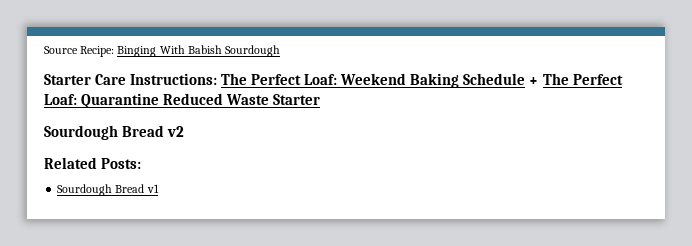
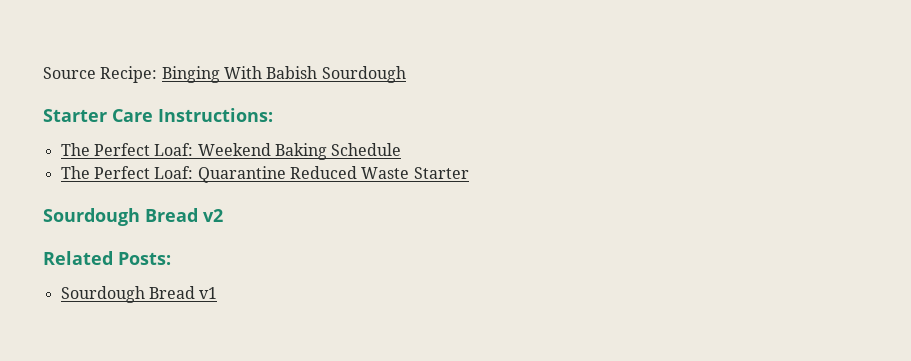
- Starter Care Instructions: The Perfect Loaf: Weekend Baking Schedule + The Perfect Loaf: Quarantine Reduced Waste Starter
+ Starter Care Instructions:
+ The Perfect Loaf: Weekend Baking Schedule
+ The Perfect Loaf: Quarantine Reduced Waste Starter

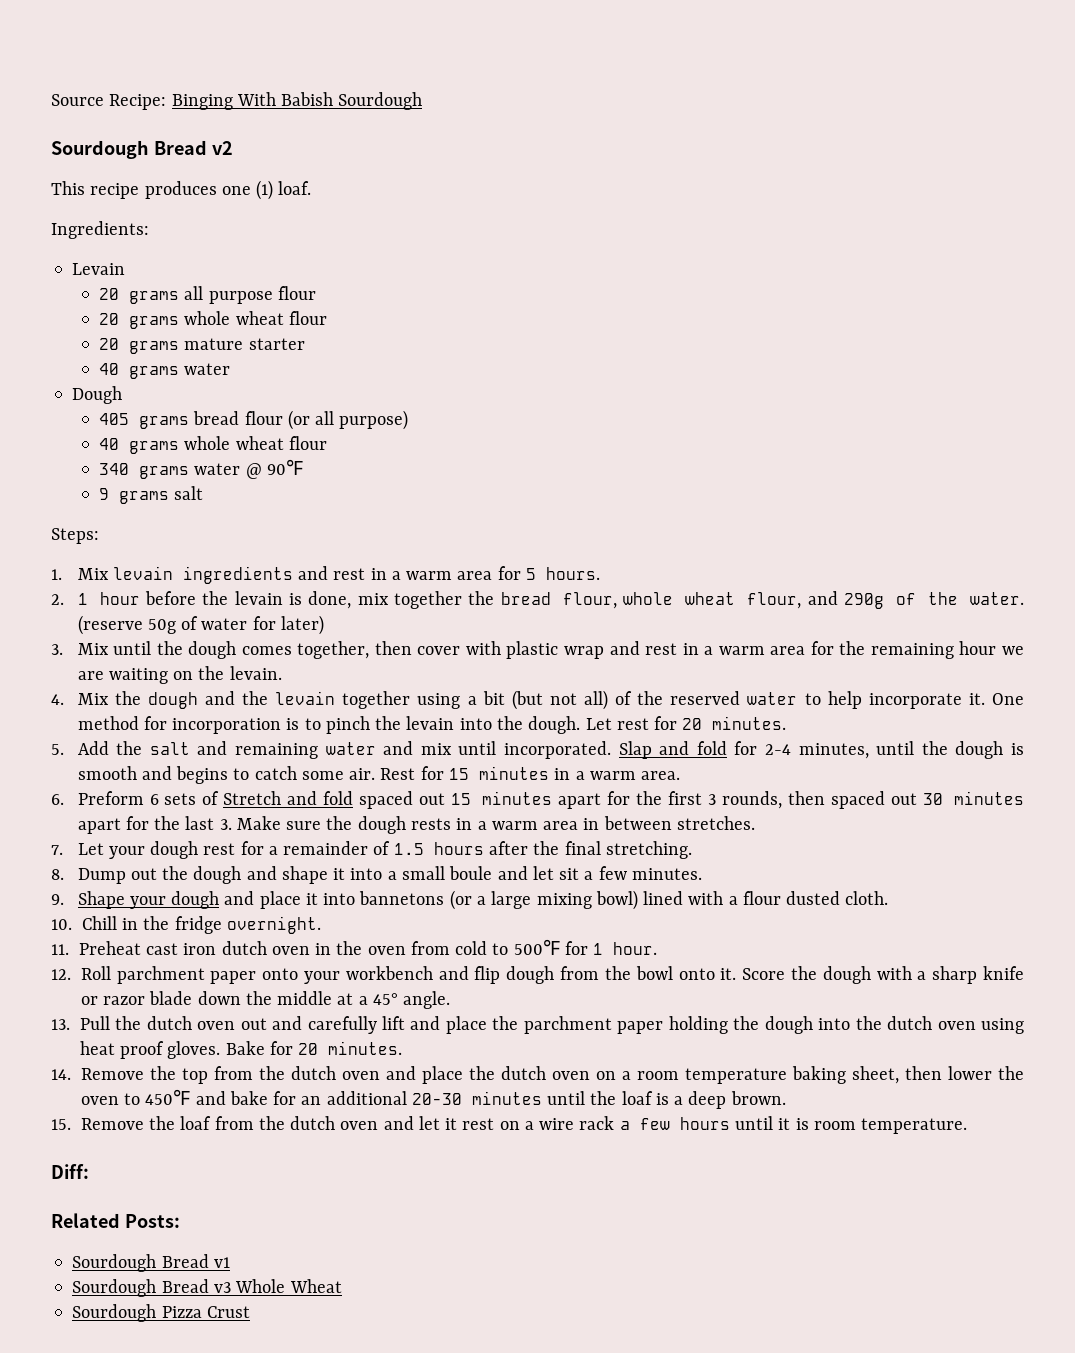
- Starter Care Instructions:
- The Perfect Loaf: Weekend Baking Schedule
- The Perfect Loaf: Quarantine Reduced Waste Starter
  Sourdough Bread v2
+ This recipe produces one (1) loaf.
+ Ingredients:
+ Levain
+ 20 grams all purpose flour
+ 20 grams whole wheat flour
+ 20 grams mature starter
+ 40 grams water
+ Dough
+ 405 grams bread flour (or all purpose)
+ 40 grams whole wheat flour
+ 340 grams water @ 90℉
+ 9 grams salt
+ Steps:
+ 1. Mix levain ingredients and rest in a warm area for 5 hours.
+ 2. 1 hour before the levain is done, mix together the bread flour, whole wheat flour, and 290g of the water. (reserve 50g of water for later)
+ 3. Mix until the dough comes together, then cover with plastic wrap and rest in a warm area for the remaining hour we are waiting on the levain.
+ 4. Mix the dough and the levain together using a bit (but not all) of the reserved water to help incorporate it. One method for incorporation is to pinch the levain into the dough. Let rest for 20 minutes.
+ 5. Add the salt and remaining water and mix until incorporated. Slap and fold for 2-4 minutes, until the dough is smooth and begins to catch some air. Rest for 15 minutes in a warm area.
+ 6. Preform 6 sets of Stretch and fold spaced out 15 minutes apart for the first 3 rounds, then spaced out 30 minutes apart for the last 3. Make sure the dough rests in a warm area in between stretches.
+ 7. Let your dough rest for a remainder of 1.5 hours after the final stretching.
+ 8. Dump out the dough and shape it into a small boule and let sit a few minutes.
+ 9. Shape your dough and place it into bannetons (or a large mixing bowl) lined with a flour dusted cloth.
+ 10. Chill in the fridge overnight.
+ 11. Preheat cast iron dutch oven in the oven from cold to 500℉ for 1 hour.
+ 12. Roll parchment paper onto your workbench and flip dough from the bowl onto it. Score the dough with a sharp knife or razor blade down the middle at a 45° angle.
+ 13. Pull the dutch oven out and carefully lift and place the parchment paper holding the dough into the dutch oven using heat proof gloves. Bake for 20 minutes.
+ 14. Remove the top from the dutch oven and place the dutch oven on a room temperature baking sheet, then lower the oven to 450℉ and bake for an additional 20-30 minutes until the loaf is a deep brown.
+ 15. Remove the loaf from the dutch oven and let it rest on a wire rack a few hours until it is room temperature.
+ Diff:
+ Sourdough Bread v3 Whole Wheat
+ Sourdough Pizza Crust

